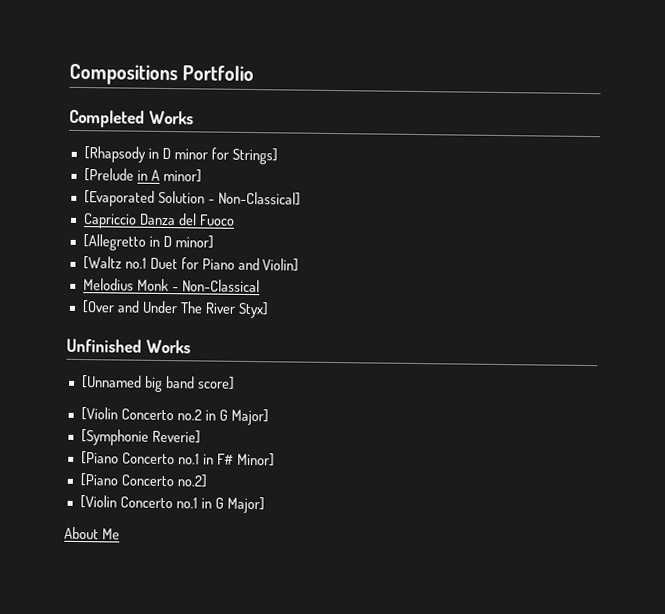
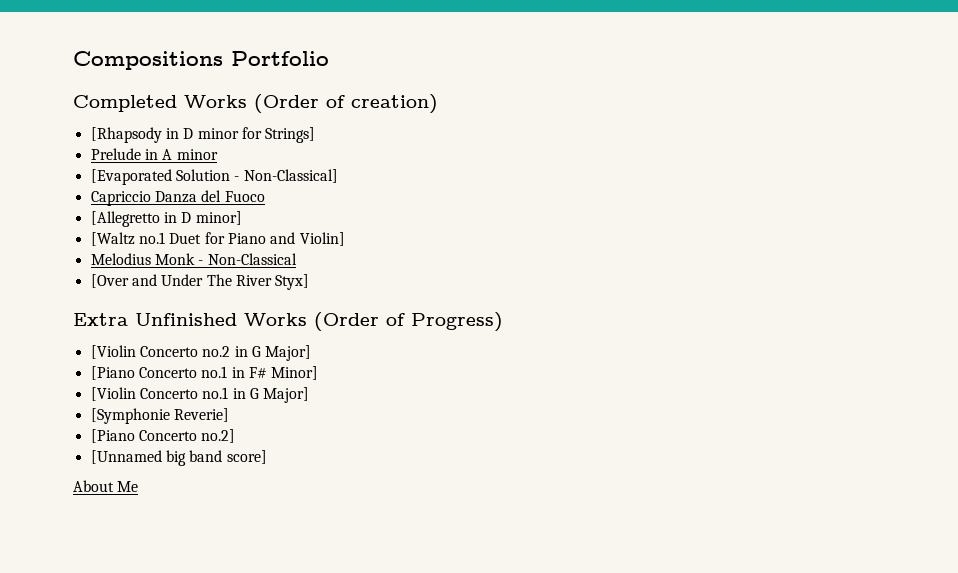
- Completed Works
+ Completed Works (Order of creation)
- [Prelude in A minor]
+ Prelude in A minor
- Unfinished Works
- [Unnamed big band score]
+ Extra Unfinished Works (Order of Progress)
+ [Piano Concerto no.1 in F# Minor]
+ [Violin Concerto no.1 in G Major]
  [Symphonie Reverie]
- [Piano Concerto no.1 in F# Minor]
  [Piano Concerto no.2]
- [Violin Concerto no.1 in G Major]
+ [Unnamed big band score]

